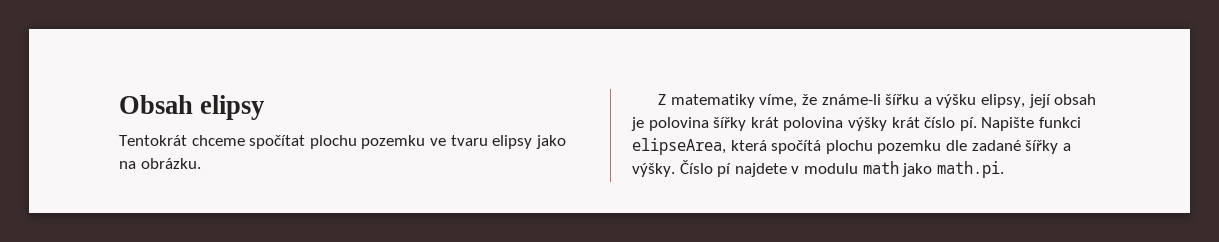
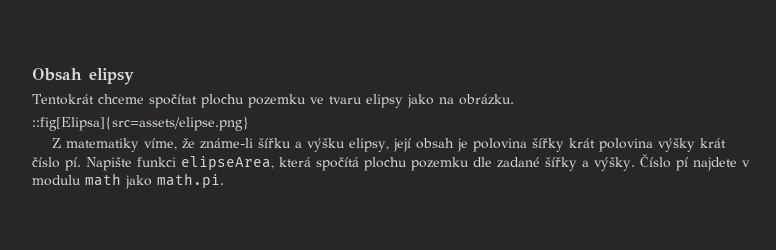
+ ::fig[Elipsa]{src=assets/elipse.png}

